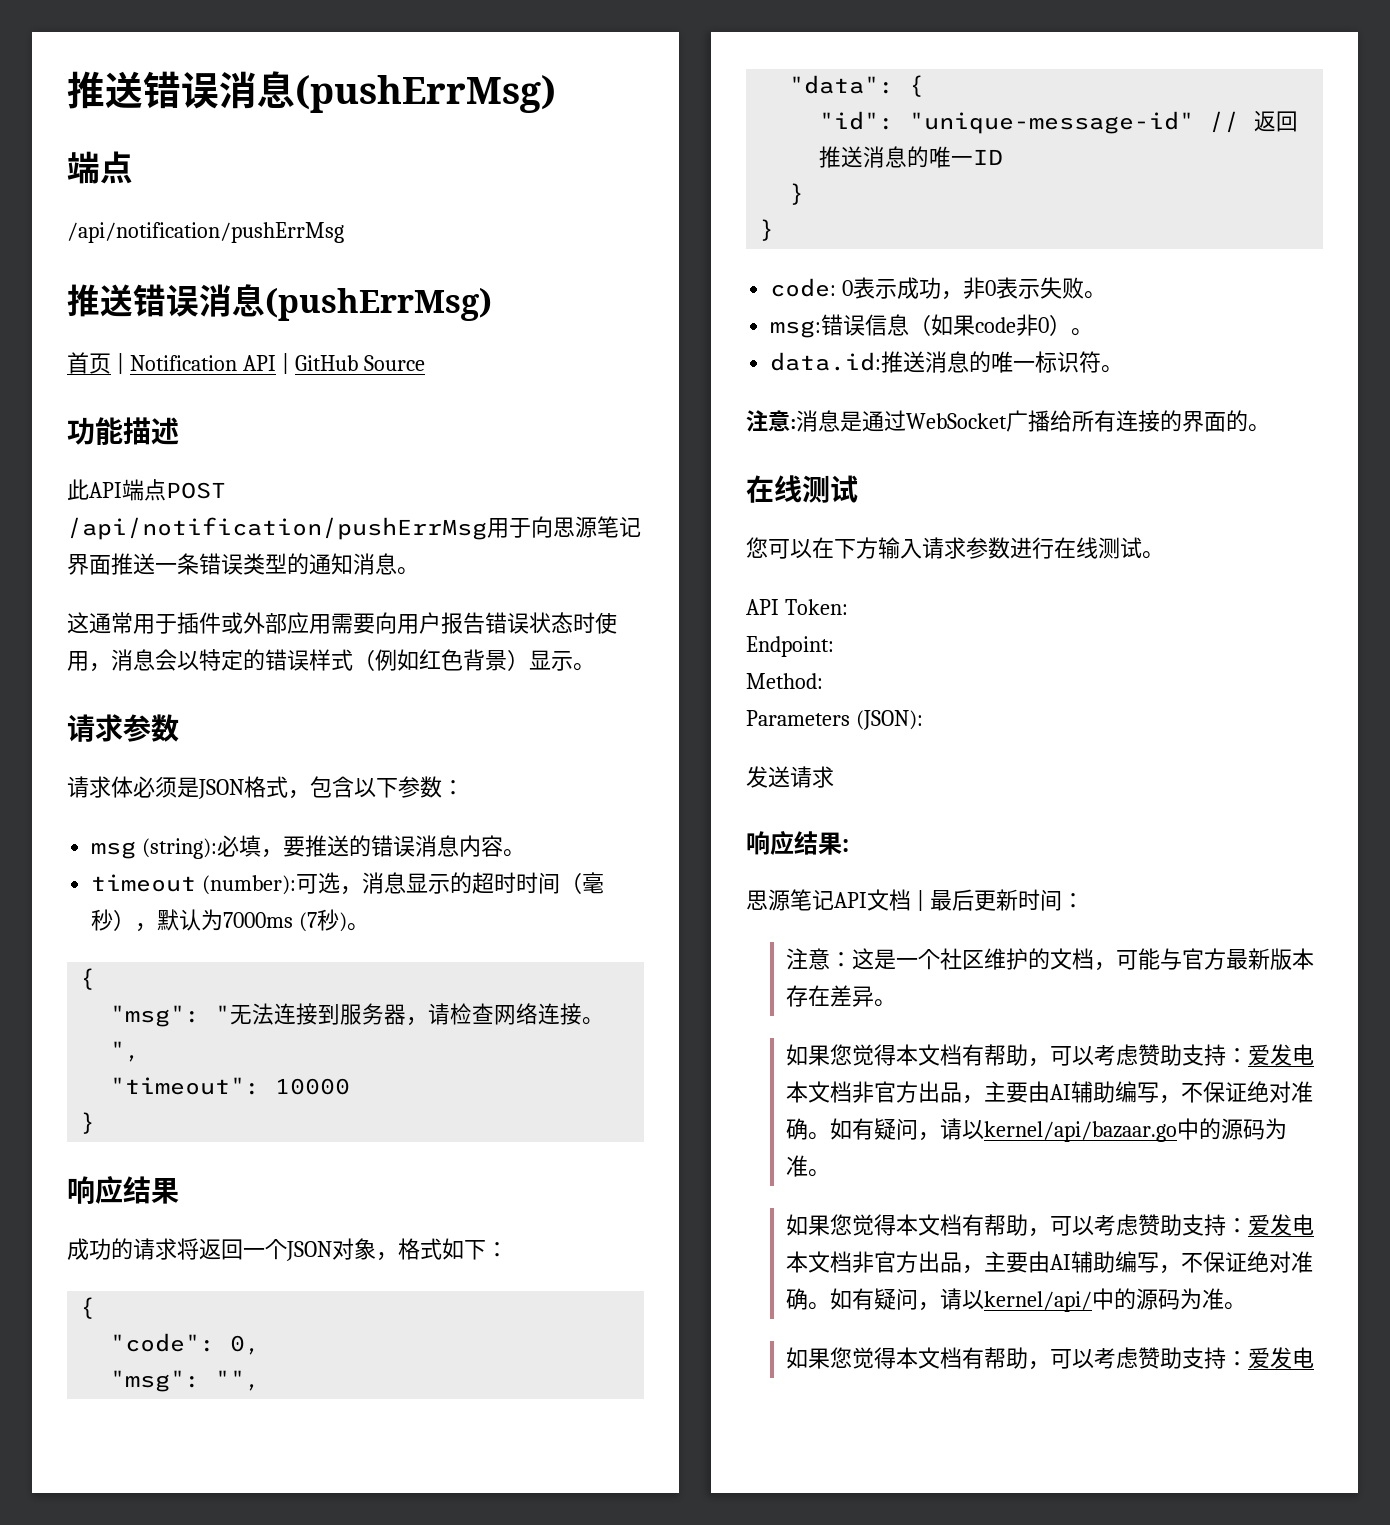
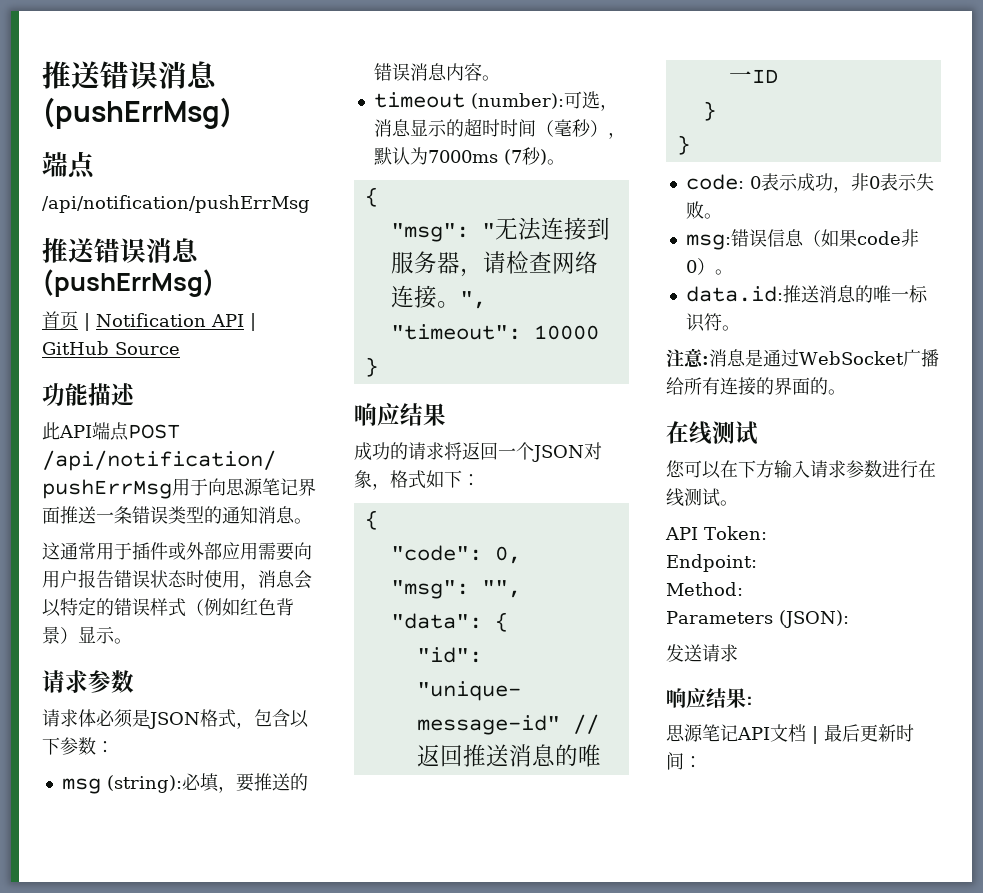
- 注意：这是一个社区维护的文档，可能与官方最新版本存在差异。
- 如果您觉得本文档有帮助，可以考虑赞助支持：爱发电本文档非官方出品，主要由AI辅助编写，不保证绝对准确。如有疑问，请以kernel/api/bazaar.go中的源码为准。
- 如果您觉得本文档有帮助，可以考虑赞助支持：爱发电本文档非官方出品，主要由AI辅助编写，不保证绝对准确。如有疑问，请以kernel/api/中的源码为准。
- 如果您觉得本文档有帮助，可以考虑赞助支持：爱发电

